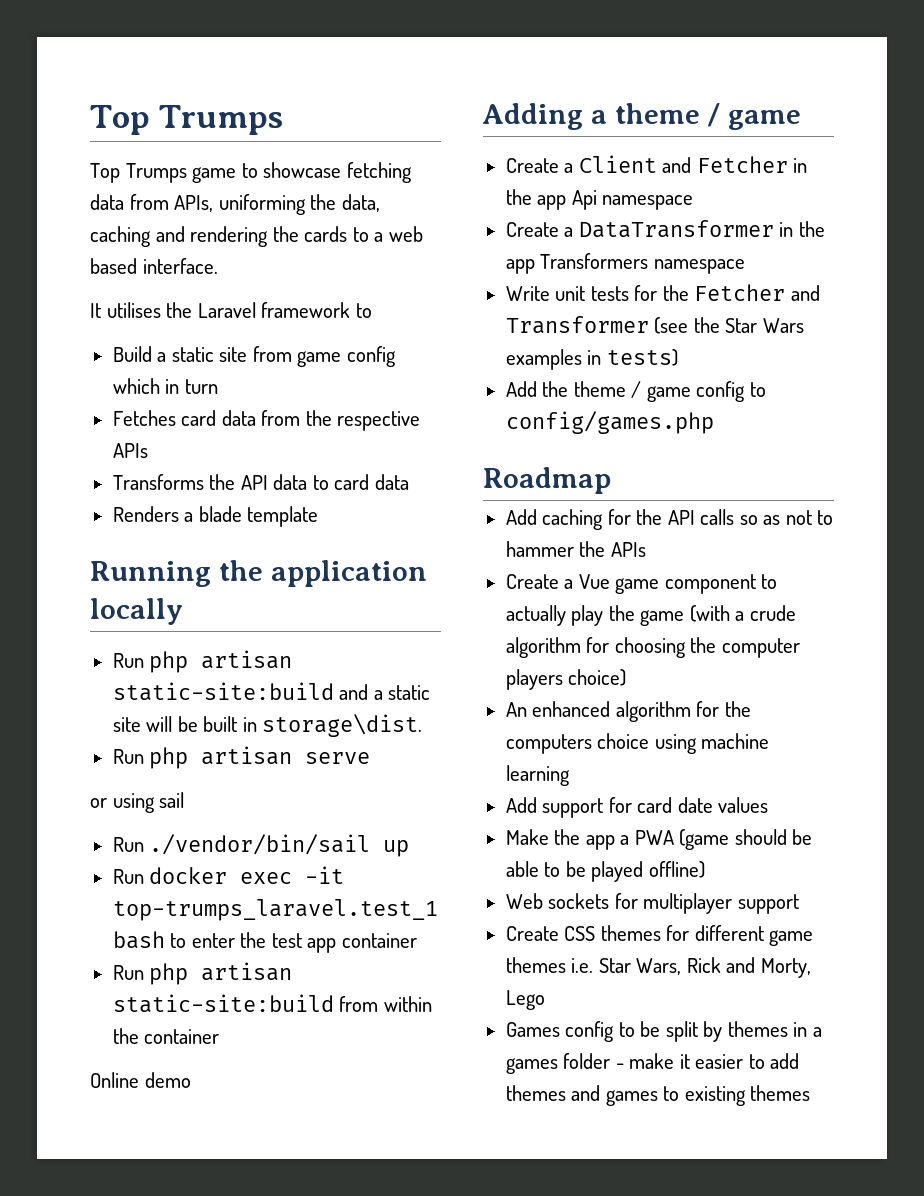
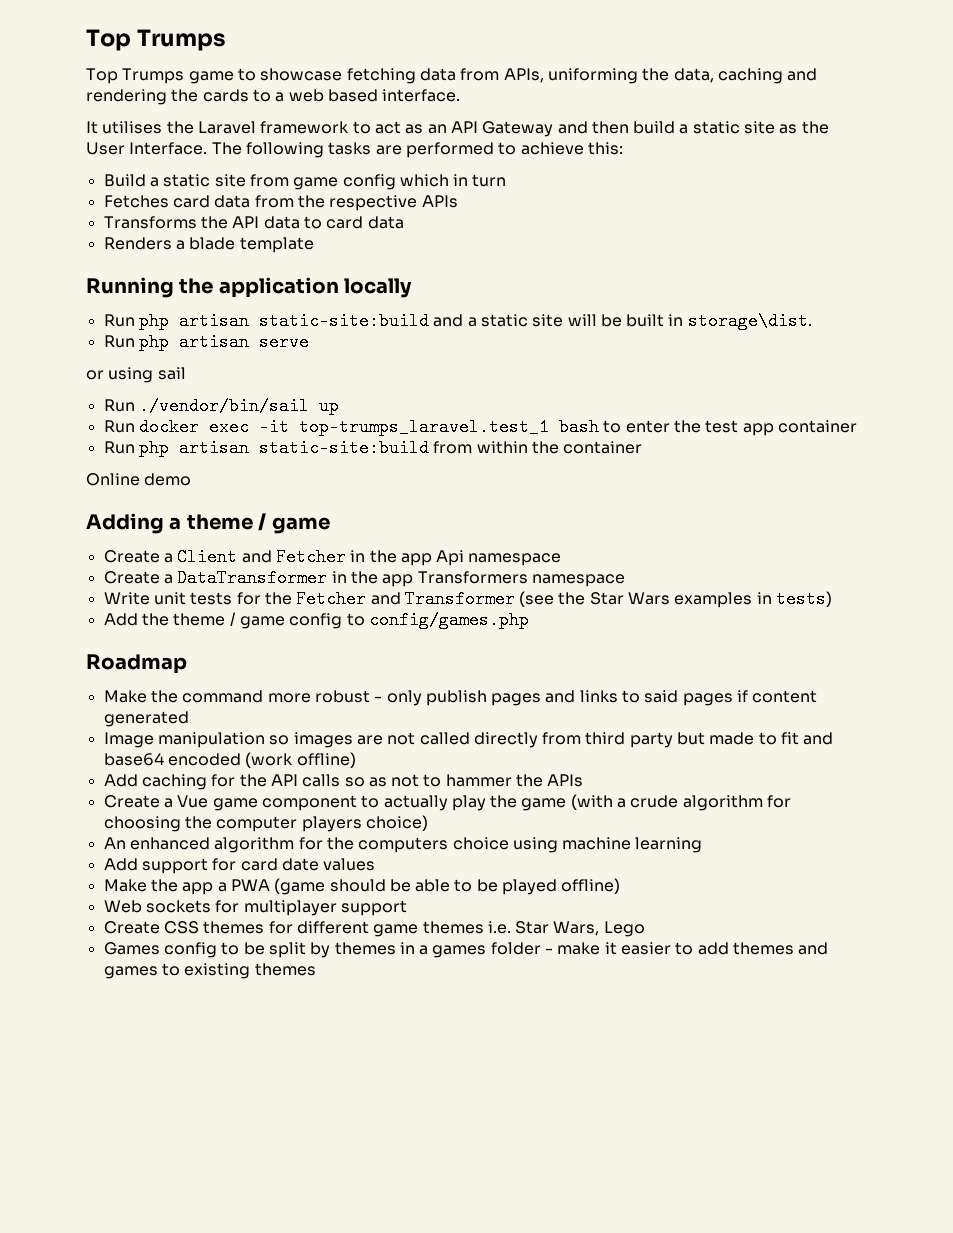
- It utilises the Laravel framework to
+ It utilises the Laravel framework to act as an API Gateway and then build a static site as the User Interface. The following tasks are performed to achieve this:
+ Make the command more robust - only publish pages and links to said pages if content generated
+ Image manipulation so images are not called directly from third party but made to fit and base64 encoded (work offline)
- Create CSS themes for different game themes i.e. Star Wars, Rick and Morty, Lego
+ Create CSS themes for different game themes i.e. Star Wars, Lego

